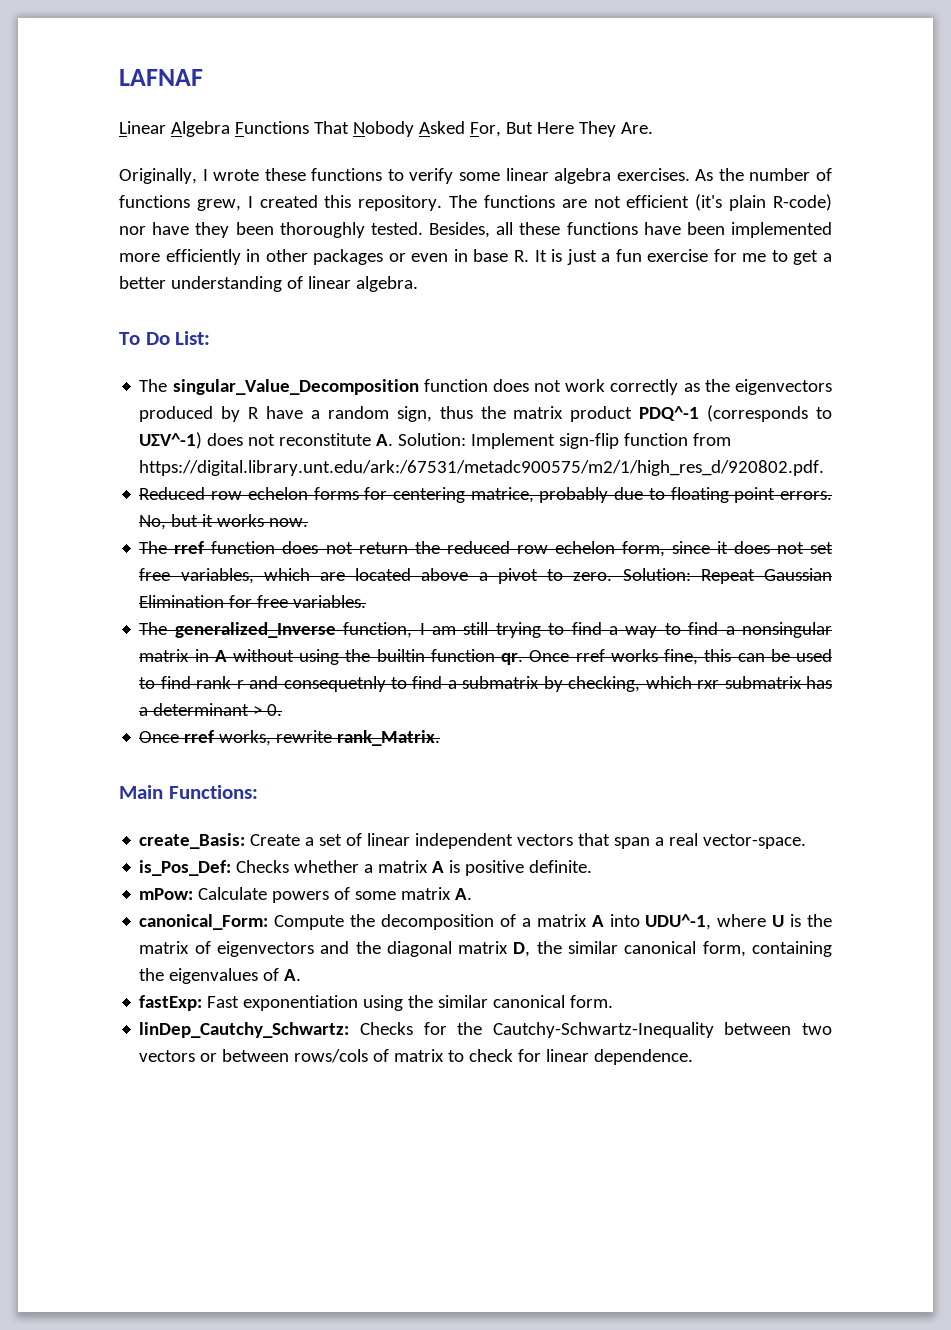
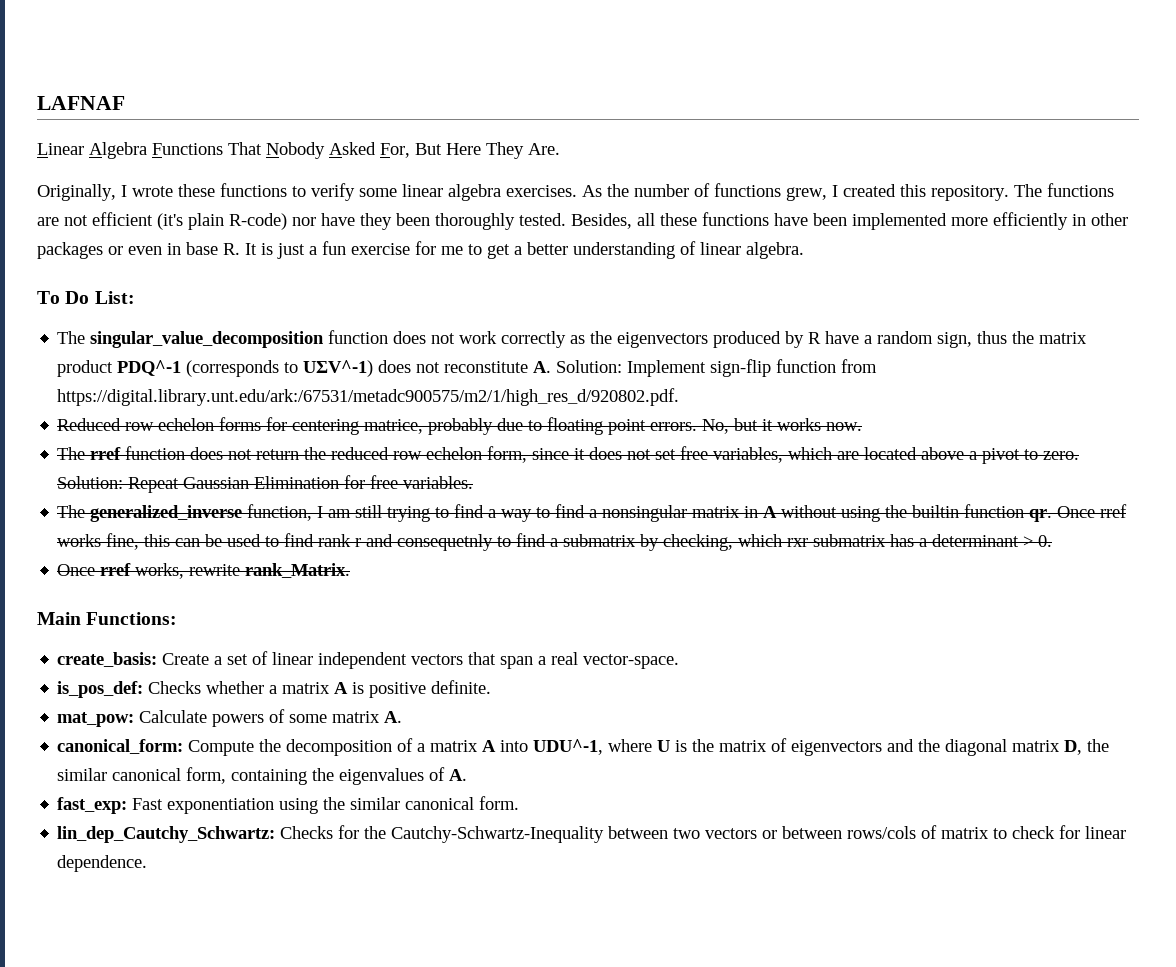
- The singular_Value_Decomposition function does not work correctly as the eigenvectors produced by R have a random sign, thus the matrix product PDQ^-1 (corresponds to UΣV^-1) does not reconstitute A. Solution: Implement sign-flip function from https://digital.library.unt.edu/ark:/67531/metadc900575/m2/1/high_res_d/920802.pdf.
+ The singular_value_decomposition function does not work correctly as the eigenvectors produced by R have a random sign, thus the matrix product PDQ^-1 (corresponds to UΣV^-1) does not reconstitute A. Solution: Implement sign-flip function from https://digital.library.unt.edu/ark:/67531/metadc900575/m2/1/high_res_d/920802.pdf.
- The generalized_Inverse function, I am still trying to find a way to find a nonsingular matrix in A without using the builtin function qr.
+ The generalized_inverse function, I am still trying to find a way to find a nonsingular matrix in A without using the builtin function qr.
- create_Basis: Create a set of linear independent vectors that span a real vector-space.
+ create_basis: Create a set of linear independent vectors that span a real vector-space.
- is_Pos_Def: Checks whether a matrix A is positive definite.
+ is_pos_def: Checks whether a matrix A is positive definite.
- mPow: Calculate powers of some matrix A.
+ mat_pow: Calculate powers of some matrix A.
- canonical_Form: Compute the decomposition of a matrix A into UDU^-1, where U is the matrix of eigenvectors and the diagonal matrix D, the similar canonical form, containing the eigenvalues of A.
+ canonical_form: Compute the decomposition of a matrix A into UDU^-1, where U is the matrix of eigenvectors and the diagonal matrix D, the similar canonical form, containing the eigenvalues of A.
- fastExp: Fast exponentiation using the similar canonical form.
+ fast_exp: Fast exponentiation using the similar canonical form.
- linDep_Cautchy_Schwartz: Checks for the Cautchy-Schwartz-Inequality between two vectors or between rows/cols of matrix to check for linear dependence.
+ lin_dep_Cautchy_Schwartz: Checks for the Cautchy-Schwartz-Inequality between two vectors or between rows/cols of matrix to check for linear dependence.

